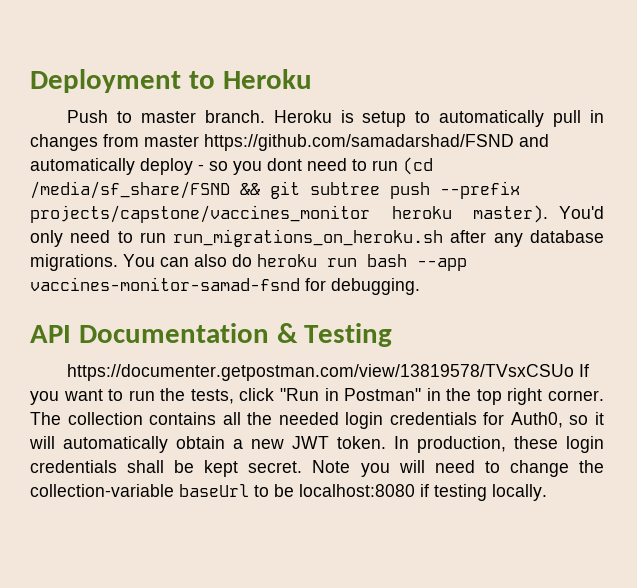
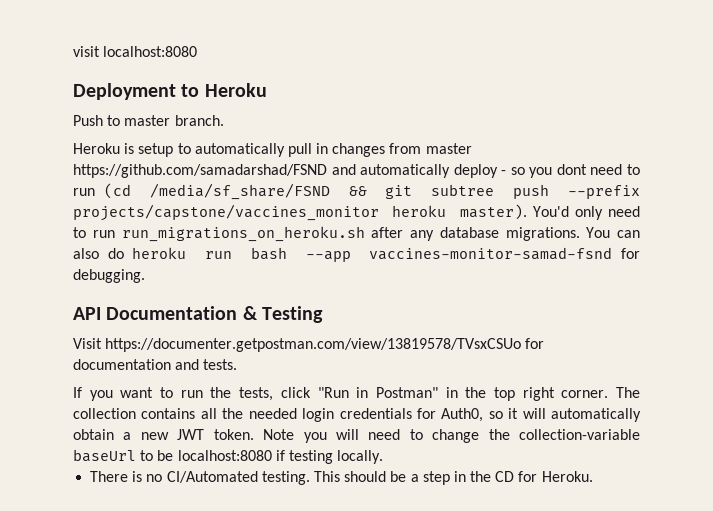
+ visit localhost:8080
- Push to master branch. Heroku is setup to automatically pull in changes from master https://github.com/samadarshad/FSND and automatically deploy - so you dont need to run (cd /media/sf_share/FSND && git subtree push --prefix projects/capstone/vaccines_monitor heroku master).
+ Push to master branch.
+ Heroku is setup to automatically pull in changes from master https://github.com/samadarshad/FSND and automatically deploy - so you dont need to run (cd /media/sf_share/FSND && git subtree push --prefix projects/capstone/vaccines_monitor heroku master).
- https://documenter.getpostman.com/view/13819578/TVsxCSUo If you want to run the tests, click "Run in Postman" in the top right corner.
+ Visit https://documenter.getpostman.com/view/13819578/TVsxCSUo for documentation and tests.
+ If you want to run the tests, click "Run in Postman" in the top right corner.
- In production, these login credentials shall be kept secret.
+ There is no CI/Automated testing. This should be a step in the CD for Heroku.

